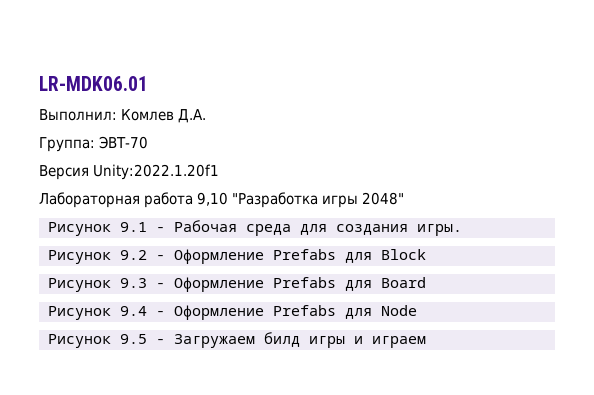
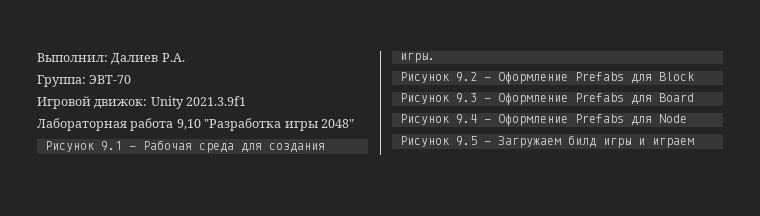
- LR-MDK06.01
- Выполнил: Комлев Д.А.
+ Выполнил: Далиев Р.А.
  Группа: ЭВТ-70
- Версия Unity:2022.1.20f1
+ Игровой движок: Unity 2021.3.9f1

